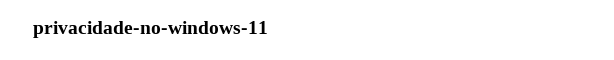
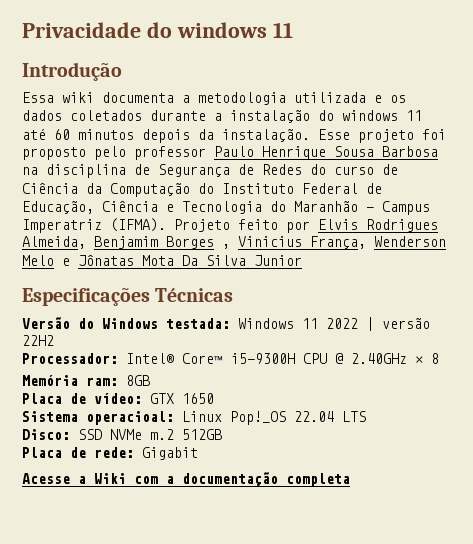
- privacidade-no-windows-11
+ Privacidade do windows 11
+ Introdução
+ Essa wiki documenta a metodologia utilizada e os dados coletados durante a instalação do windows 11 até 60 minutos depois da instalação. Esse projeto foi proposto pelo professor Paulo Henrique Sousa Barbosa na disciplina de Segurança de Redes do curso de Ciência da Computação do Instituto Federal de Educação, Ciência e Tecnologia do Maranhão - Campus Imperatriz (IFMA). Projeto feito por Elvis Rodrigues Almeida, Benjamim Borges , Vinicius França, Wenderson Melo e Jônatas Mota Da Silva Junior
+ Especificações Técnicas
+ Versão do Windows testada: Windows 11 2022 | versão 22H2
+ Processador: Intel® Core™ i5-9300H CPU @ 2.40GHz × 8
+ Memória ram: 8GB
+ Placa de vídeo: GTX 1650
+ Sistema operacioal: Linux Pop!_OS 22.04 LTS
+ Disco: SSD NVMe m.2 512GB
+ Placa de rede: Gigabit
+ Acesse a Wiki com a documentação completa

